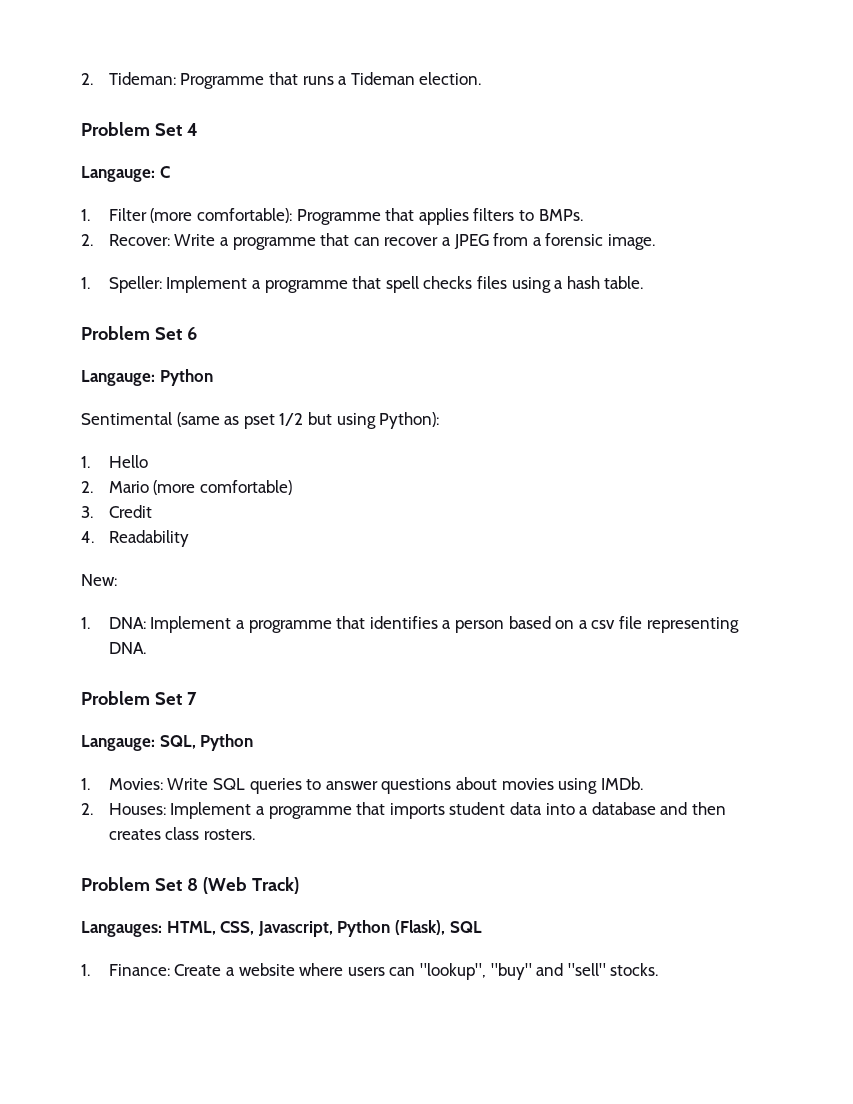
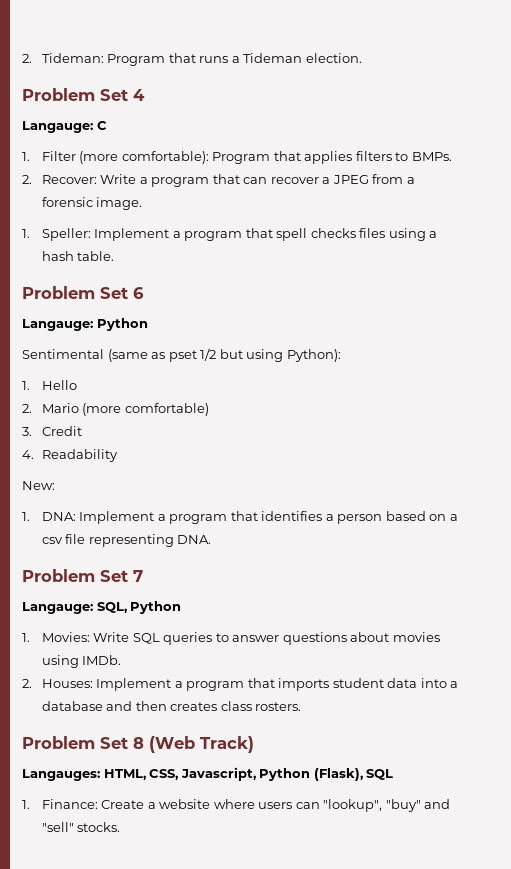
- 2. Tideman: Programme that runs a Tideman election.
+ 2. Tideman: Program that runs a Tideman election.
- 1. Filter (more comfortable): Programme that applies filters to BMPs.
+ 1. Filter (more comfortable): Program that applies filters to BMPs.
- 2. Recover: Write a programme that can recover a JPEG from a forensic image.
+ 2. Recover: Write a program that can recover a JPEG from a forensic image.
- 1. Speller: Implement a programme that spell checks files using a hash table.
+ 1. Speller: Implement a program that spell checks files using a hash table.
- 1. DNA: Implement a programme that identifies a person based on a csv file representing DNA.
+ 1. DNA: Implement a program that identifies a person based on a csv file representing DNA.
- 2. Houses: Implement a programme that imports student data into a database and then creates class rosters.
+ 2. Houses: Implement a program that imports student data into a database and then creates class rosters.

